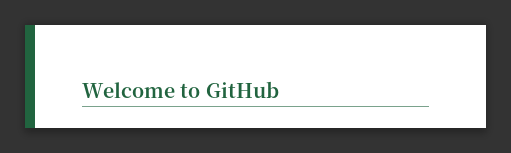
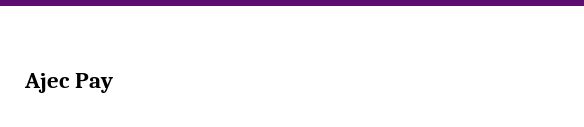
- Welcome to GitHub
+ Ajec Pay

